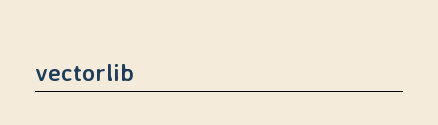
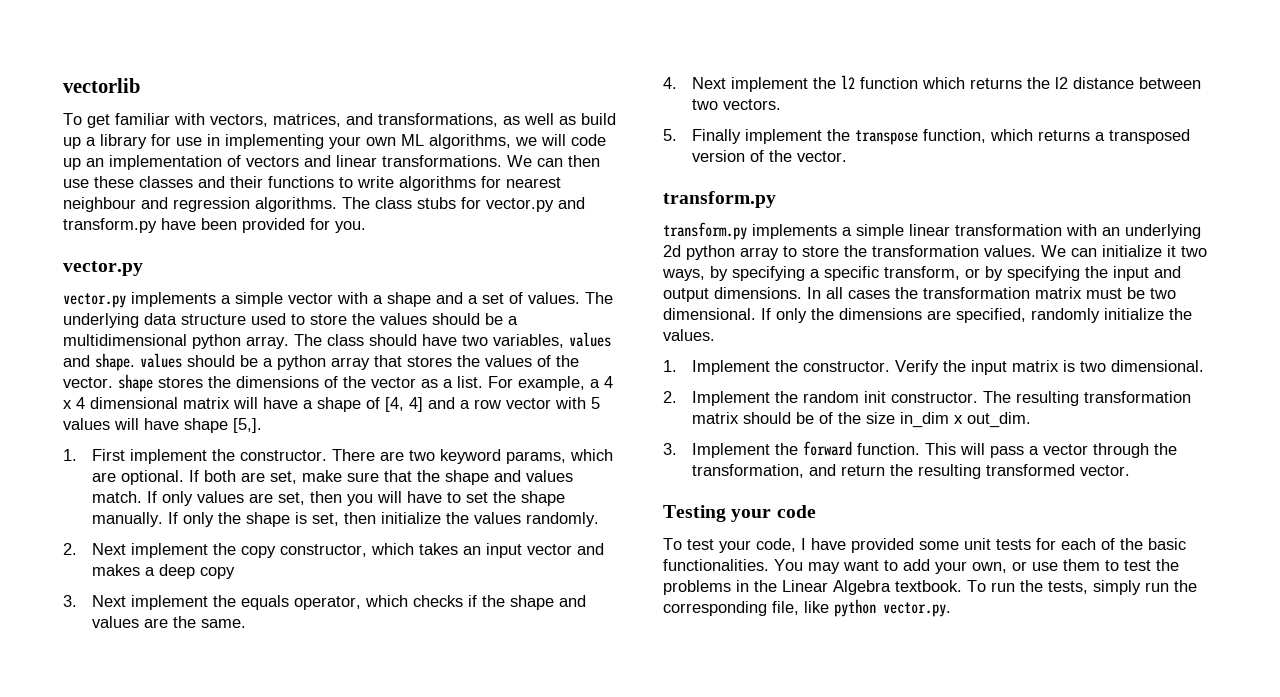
+ To get familiar with vectors, matrices, and transformations, as well as build up a library for use in implementing your own ML algorithms, we will code up an implementation of vectors and linear transformations. We can then use these classes and their functions to write algorithms for nearest neighbour and regression algorithms. The class stubs for vector.py and transform.py have been provided for you.
+ vector.py
+ vector.py implements a simple vector with a shape and a set of values. The underlying data structure used to store the values should be a multidimensional python array. The class should have two variables, values and shape. values should be a python array that stores the values of the vector. shape stores the dimensions of the vector as a list. For example, a 4 x 4 dimensional matrix will have a shape of [4, 4] and a row vector with 5 values will have shape [5,].
+ 1. First implement the constructor. There are two keyword params, which are optional. If both are set, make sure that the shape and values match. If only values are set, then you will have to set the shape manually. If only the shape is set, then initialize the values randomly.
+ 2. Next implement the copy constructor, which takes an input vector and makes a deep copy
+ 3. Next implement the equals operator, which checks if the shape and values are the same.
+ 4. Next implement the l2 function which returns the l2 distance between two vectors.
+ 5. Finally implement the transpose function, which returns a transposed version of the vector.
+ transform.py
+ transform.py implements a simple linear transformation with an underlying 2d python array to store the transformation values. We can initialize it two ways, by specifying a specific transform, or by specifying the input and output dimensions. In all cases the transformation matrix must be two dimensional. If only the dimensions are specified, randomly initialize the values.
+ 1. Implement the constructor. Verify the input matrix is two dimensional.
+ 2. Implement the random init constructor. The resulting transformation matrix should be of the size in_dim x out_dim.
+ 3. Implement the forward function. This will pass a vector through the transformation, and return the resulting transformed vector.
+ Testing your code
+ To test your code, I have provided some unit tests for each of the basic functionalities. You may want to add your own, or use them to test the problems in the Linear Algebra textbook. To run the tests, simply run the corresponding file, like python vector.py.

